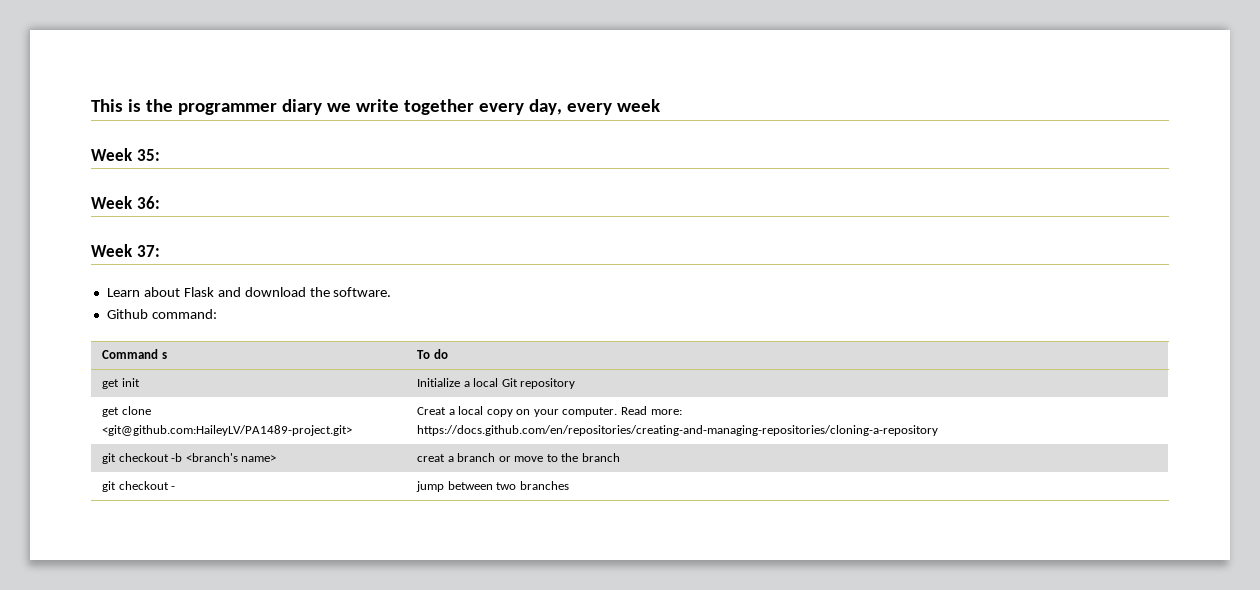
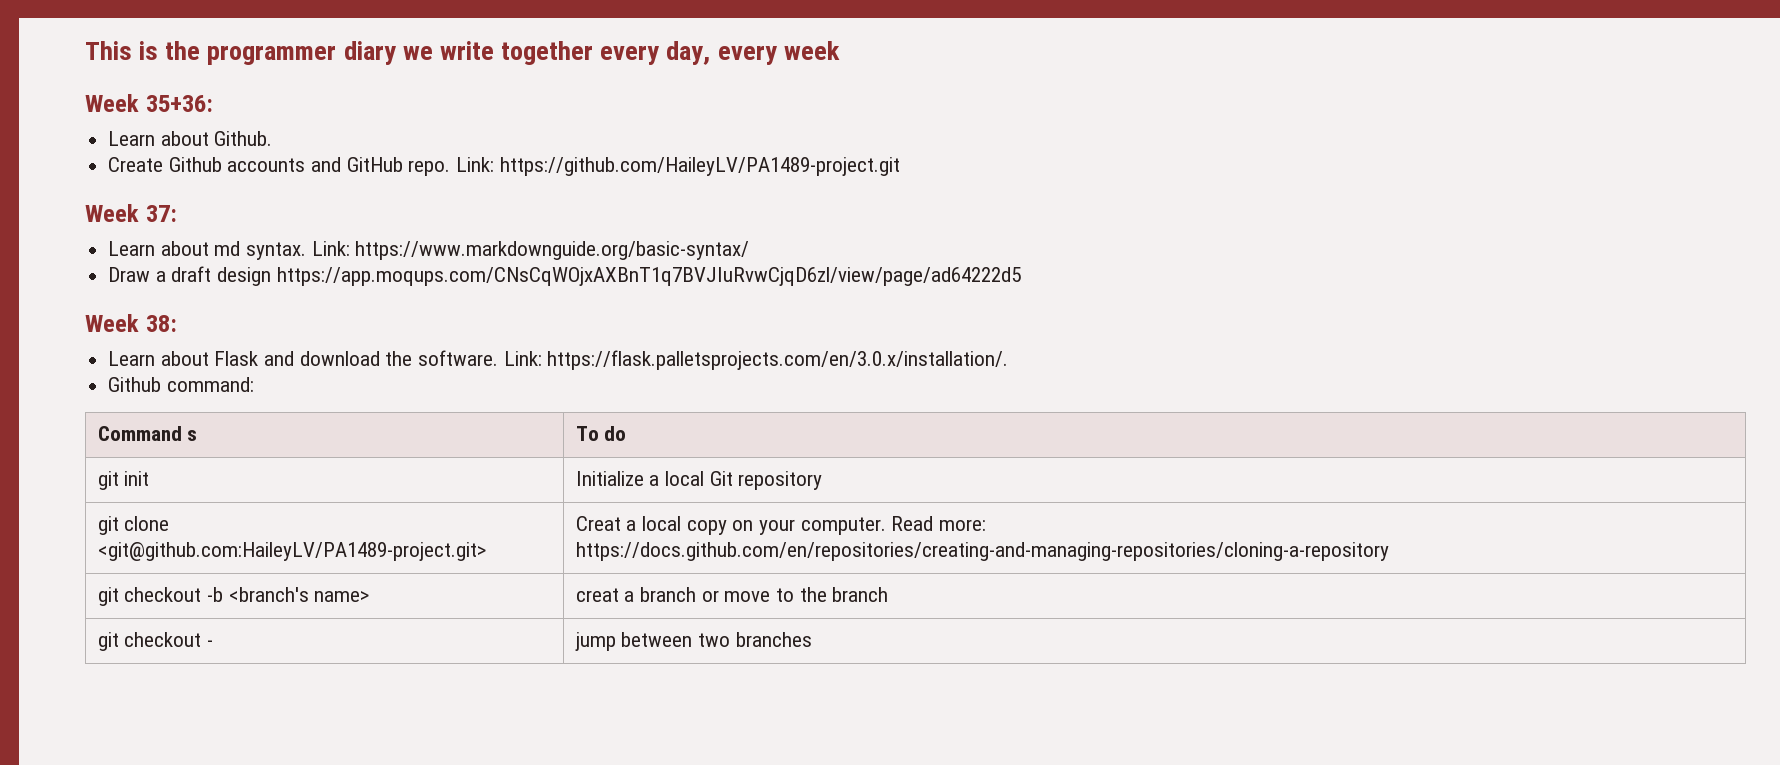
- Week 35:
- Week 36:
+ Week 35+36:
+ Learn about Github.
+ Create Github accounts and GitHub repo. Link: https://github.com/HaileyLV/PA1489-project.git
  Week 37:
+ Learn about md syntax. Link: https://www.markdownguide.org/basic-syntax/
+ Draw a draft design https://app.moqups.com/CNsCqWOjxAXBnT1q7BVJIuRvwCjqD6zl/view/page/ad64222d5
+ Week 38:
+ Link: https://flask.palletsprojects.com/en/3.0.x/installation/.
- get init | Initialize a local Git repository
+ git init | Initialize a local Git repository
- get clone <git@github.com:HaileyLV/PA1489-project.git> | Creat a local copy on your computer. Read more: https://docs.github.com/en/repositories/creating-and-managing-repositories/cloning-a-repository
+ git clone <git@github.com:HaileyLV/PA1489-project.git> | Creat a local copy on your computer. Read more: https://docs.github.com/en/repositories/creating-and-managing-repositories/cloning-a-repository

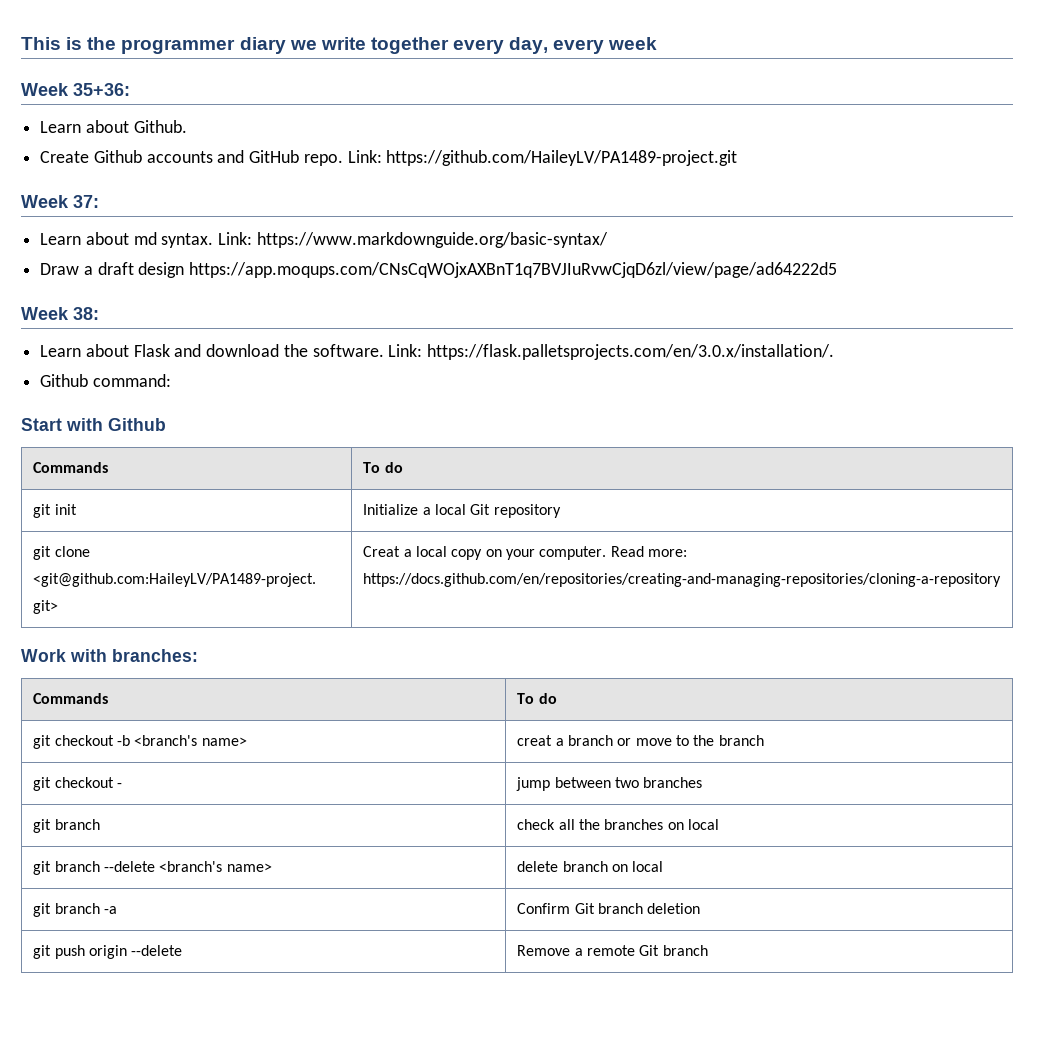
- Command s | To do
+ Start with Github
+ Commands | To do
+ Work with branches:
+ Commands | To do
+ git branch | check all the branches on local
+ git branch --delete <branch's name> | delete branch on local
+ git branch -a | Confirm Git branch deletion
+ git push origin --delete | Remove a remote Git branch

